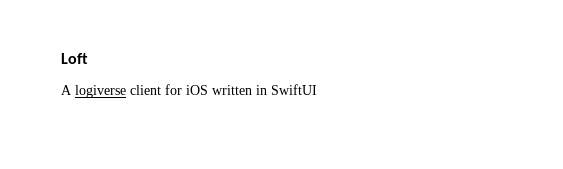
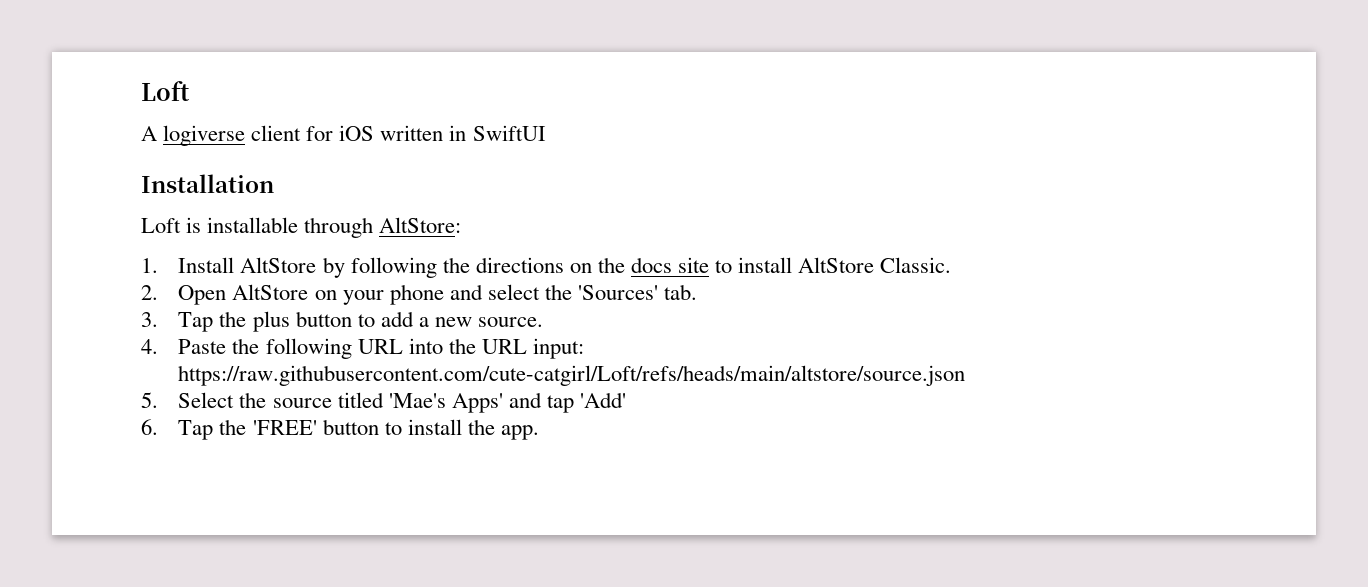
+ Installation
+ Loft is installable through AltStore:
+ 1. Install AltStore by following the directions on the docs site to install AltStore Classic.
+ 2. Open AltStore on your phone and select the 'Sources' tab.
+ 3. Tap the plus button to add a new source.
+ 4. Paste the following URL into the URL input: https://raw.githubusercontent.com/cute-catgirl/Loft/refs/heads/main/altstore/source.json
+ 5. Select the source titled 'Mae's Apps' and tap 'Add'
+ 6. Tap the 'FREE' button to install the app.

